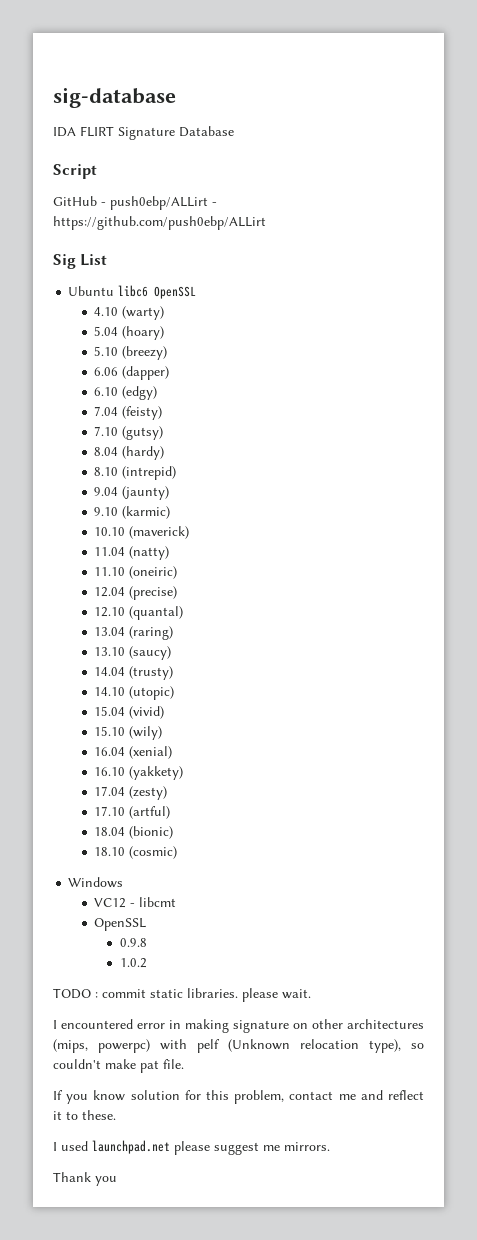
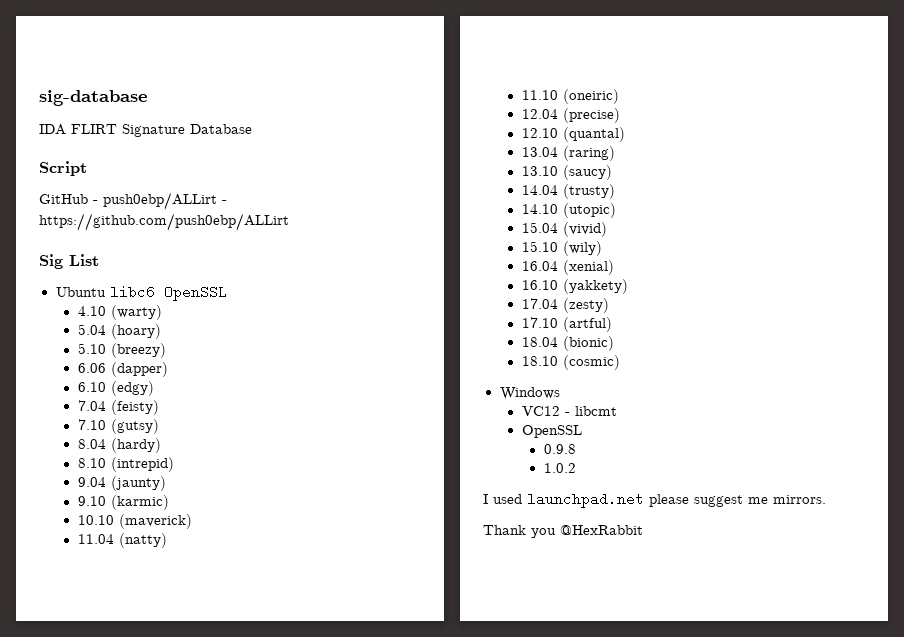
- TODO : commit static libraries. please wait.
- I encountered error in making signature on other architectures (mips, powerpc) with pelf (Unknown relocation type), so couldn't make pat file.
- If you know solution for this problem, contact me and reflect it to these.
- Thank you
+ Thank you @HexRabbit

